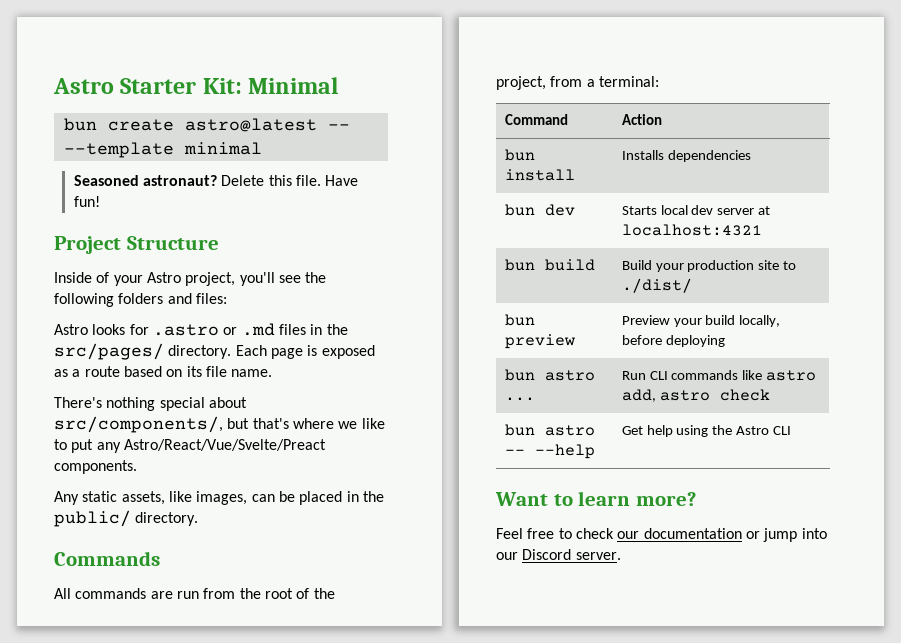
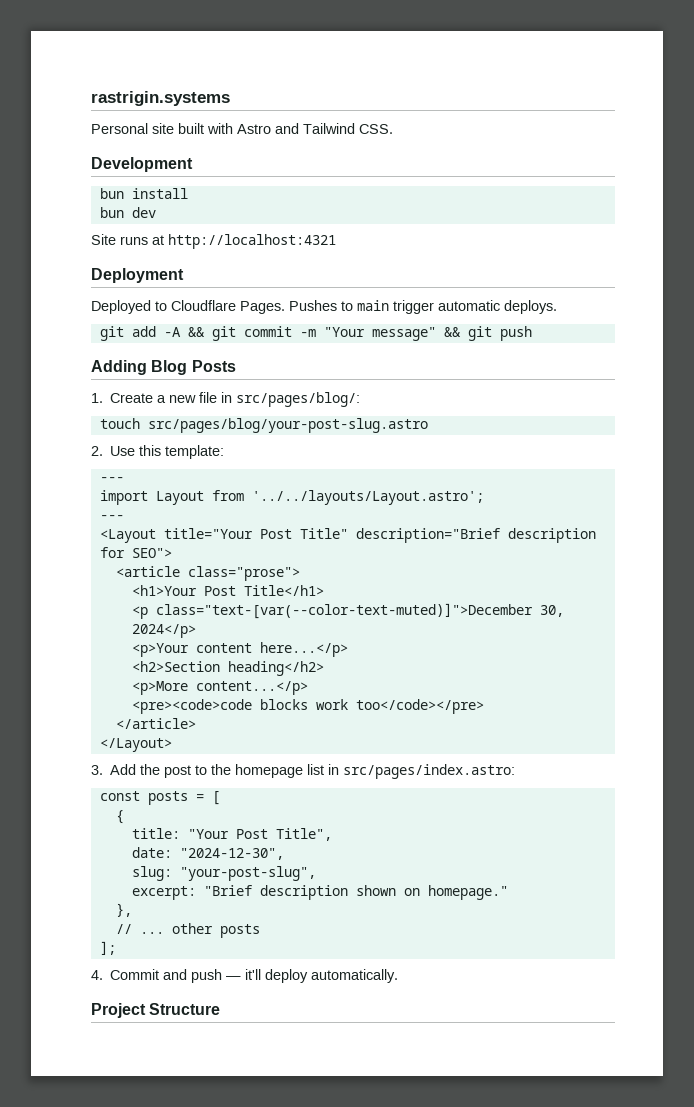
- Astro Starter Kit: Minimal
- bun create astro@latest -- --template minimal
- Seasoned astronaut? Delete this file. Have fun!
+ rastrigin.systems
+ Personal site built with Astro and Tailwind CSS.
+ Development
+ bun install
+ bun dev
+ Site runs at http://localhost:4321
+ Deployment
+ Deployed to Cloudflare Pages. Pushes to main trigger automatic deploys.
+ git add -A && git commit -m "Your message" && git push
+ Adding Blog Posts
+ 1. Create a new file in src/pages/blog/:
+ touch src/pages/blog/your-post-slug.astro
+ 2. Use this template:
+ ---
+ import Layout from '../../layouts/Layout.astro';
+ ---
+ <Layout title="Your Post Title" description="Brief description for SEO">
+ <article class="prose">
+ <h1>Your Post Title</h1>
+ <p class="text-[var(--color-text-muted)]">December 30, 2024</p>
+ <p>Your content here...</p>
+ <h2>Section heading</h2>
+ <p>More content...</p>
+ <pre><code>code blocks work too</code></pre>
+ </article>
+ </Layout>
+ 3. Add the post to the homepage list in src/pages/index.astro:
+ const posts = [
+ {
+ title: "Your Post Title",
+ date: "2024-12-30",
+ slug: "your-post-slug",
+ excerpt: "Brief description shown on homepage."
+ },
+ // ... other posts
+ ];
+ 4. Commit and push — it'll deploy automatically.
  Project Structure
- Inside of your Astro project, you'll see the following folders and files:
- Astro looks for .astro or .md files in the src/pages/ directory. Each page is exposed as a route based on its file name.
- There's nothing special about src/components/, but that's where we like to put any Astro/React/Vue/Svelte/Preact components.
- Any static assets, like images, can be placed in the public/ directory.
- Commands
- All commands are run from the root of the project, from a terminal:
- Command | Action
- bun install | Installs dependencies
- bun dev | Starts local dev server at localhost:4321
- bun build | Build your production site to ./dist/
- bun preview | Preview your build locally, before deploying
- bun astro ... | Run CLI commands like astro add, astro check
- bun astro -- --help | Get help using the Astro CLI
- Want to learn more?
- Feel free to check our documentation or jump into our Discord server.

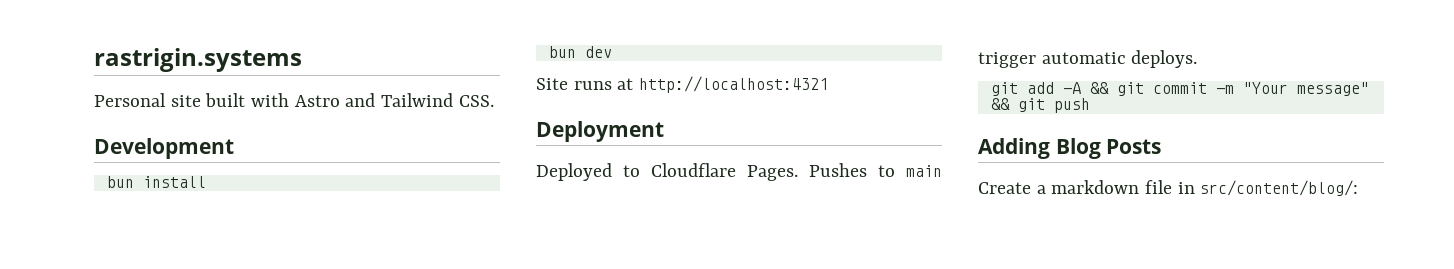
- 1. Create a new file in src/pages/blog/:
- touch src/pages/blog/your-post-slug.astro
- 2. Use this template:
- ---
- import Layout from '../../layouts/Layout.astro';
- ---
- <Layout title="Your Post Title" description="Brief description for SEO">
- <article class="prose">
- <h1>Your Post Title</h1>
- <p class="text-[var(--color-text-muted)]">December 30, 2024</p>
- <p>Your content here...</p>
- <h2>Section heading</h2>
- <p>More content...</p>
- <pre><code>code blocks work too</code></pre>
- </article>
- </Layout>
- 3. Add the post to the homepage list in src/pages/index.astro:
- const posts = [
- {
- title: "Your Post Title",
- date: "2024-12-30",
- slug: "your-post-slug",
- excerpt: "Brief description shown on homepage."
- },
- // ... other posts
- ];
- 4. Commit and push — it'll deploy automatically.
- Project Structure
+ Create a markdown file in src/content/blog/:

